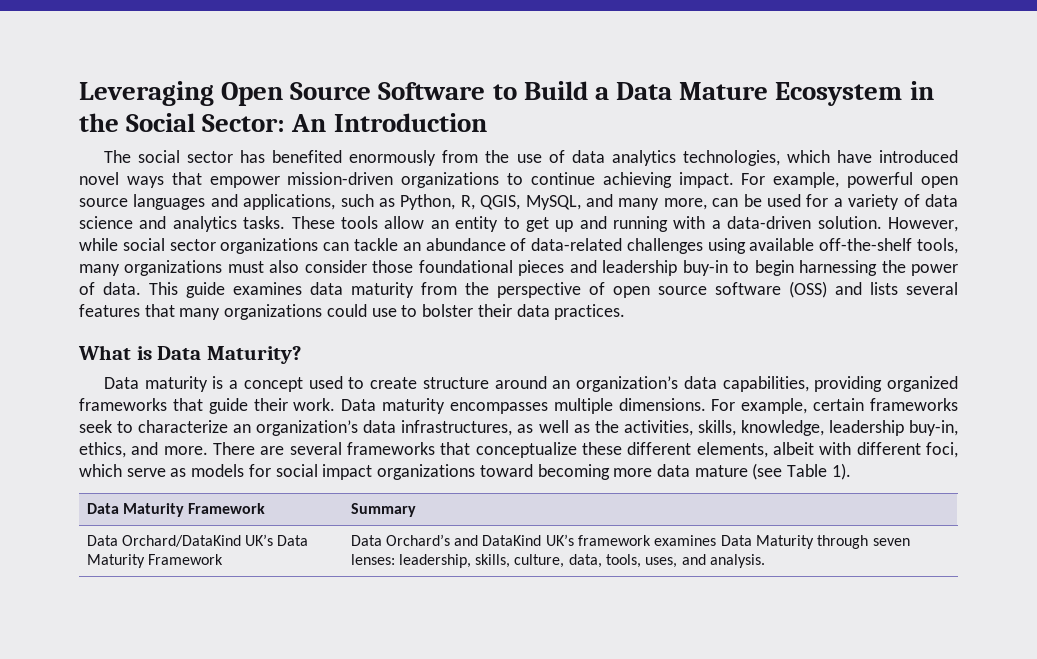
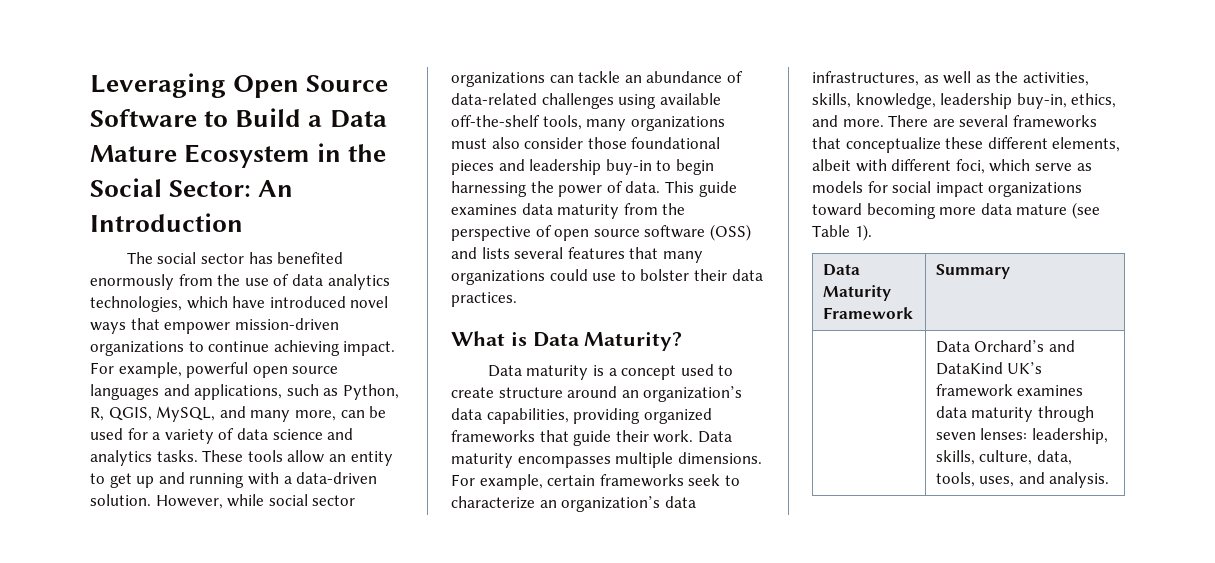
- Data Orchard/DataKind UK’s Data Maturity Framework | Data Orchard’s and DataKind UK’s framework examines Data Maturity through seven lenses: leadership, skills, culture, data, tools, uses, and analysis.
+ | Data Orchard’s and DataKind UK’s framework examines data maturity through seven lenses: leadership, skills, culture, data, tools, uses, and analysis.

